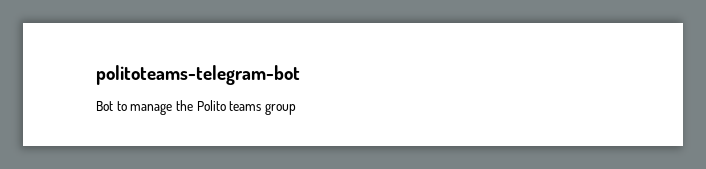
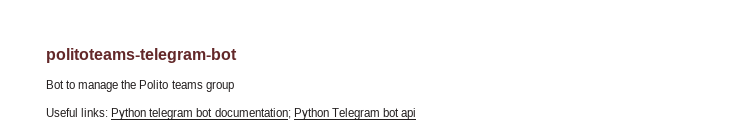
+ Useful links: Python telegram bot documentation; Python Telegram bot api

